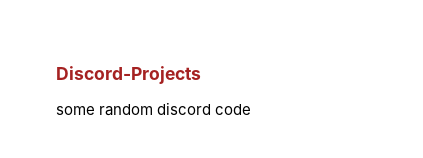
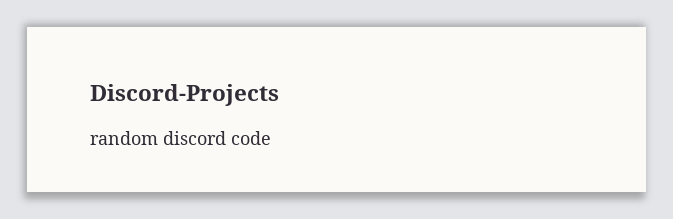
- some random discord code
+ random discord code

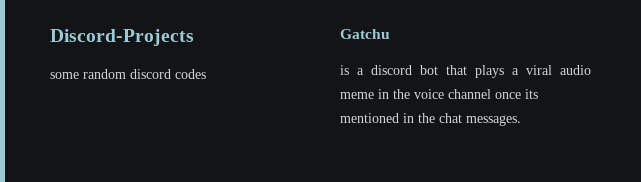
- random discord code
+ some random discord codes
+ Gatchu
+ is a discord bot that plays a viral audio meme in the voice channel once its mentioned in the chat messages.

